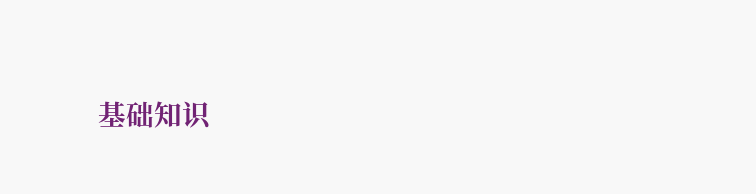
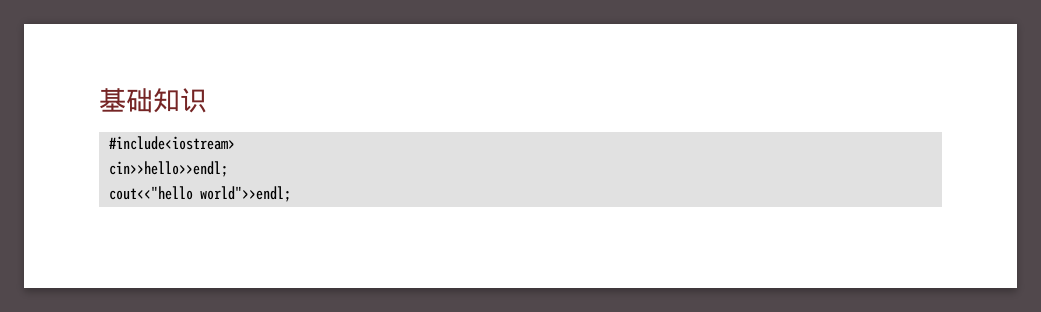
+ #include<iostream>
+ cin>>hello>>endl;
+ cout<<"hello world">>endl;

